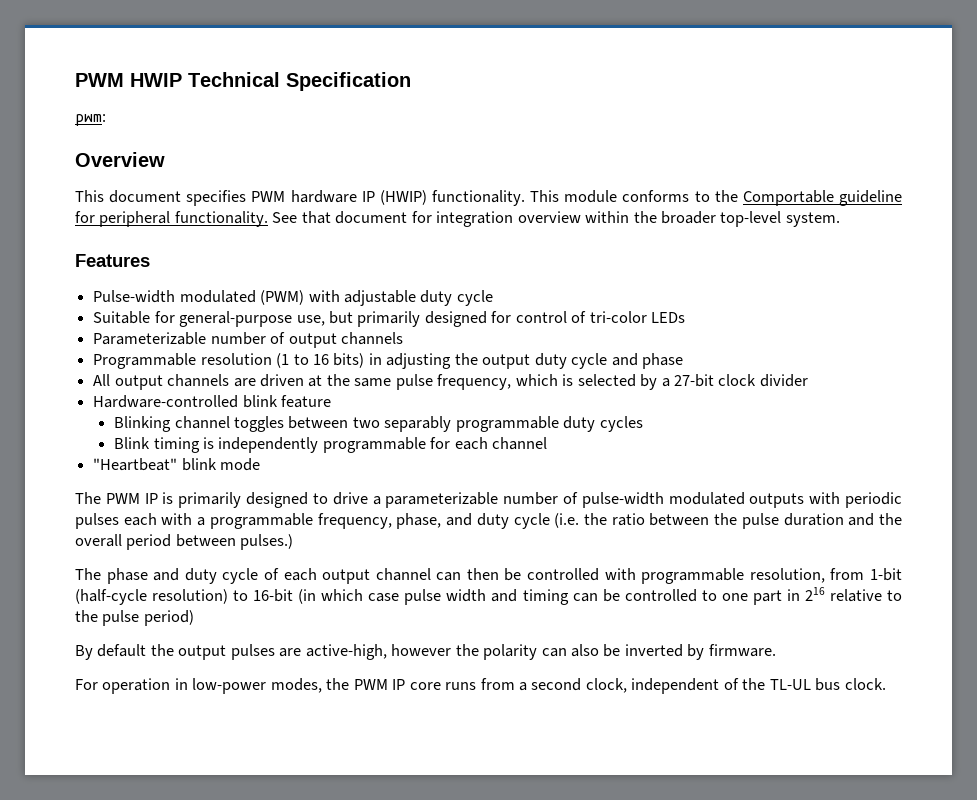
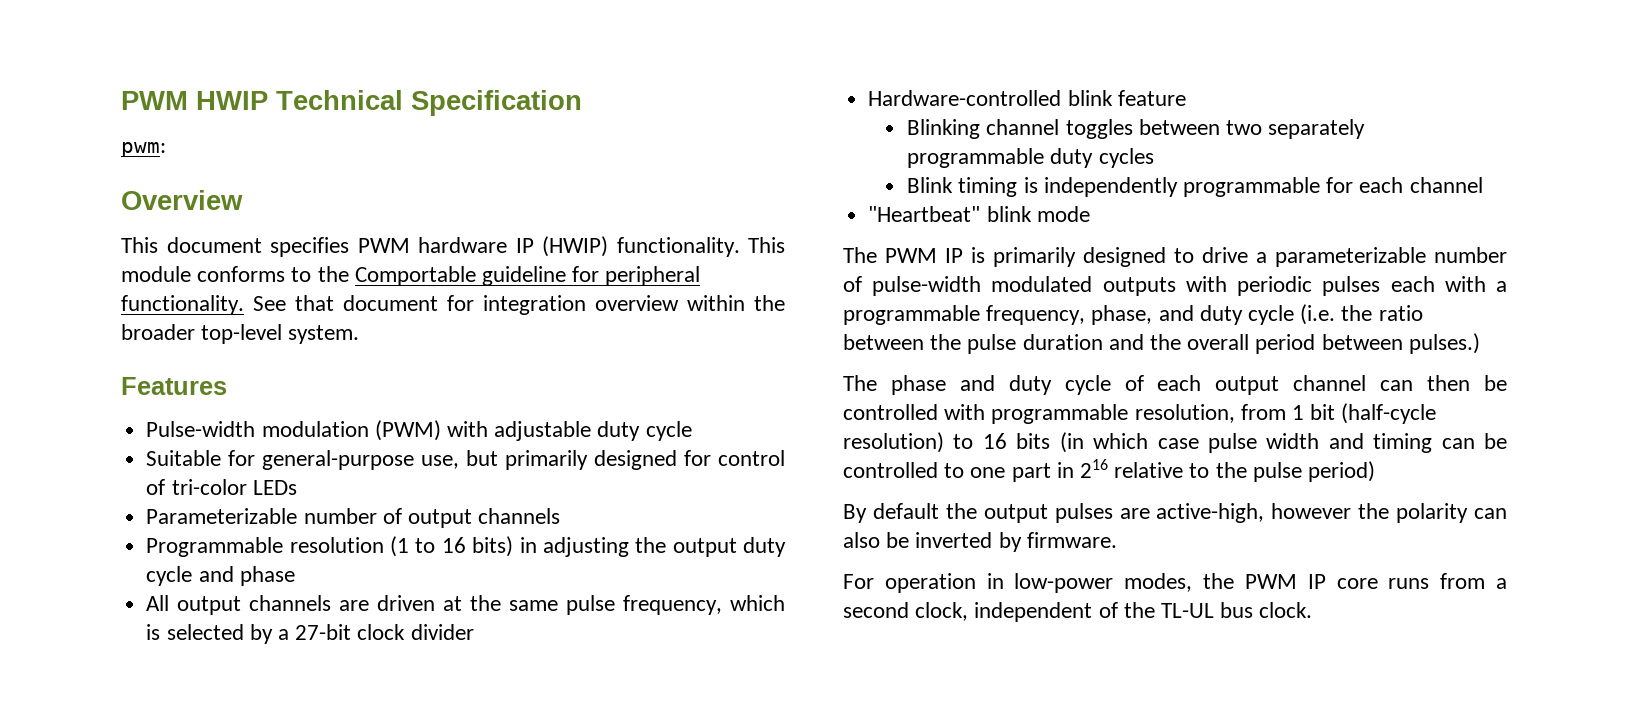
- Pulse-width modulated (PWM) with adjustable duty cycle
+ Pulse-width modulation (PWM) with adjustable duty cycle
- Blinking channel toggles between two separably programmable duty cycles
+ Blinking channel toggles between two separately programmable duty cycles
- The phase and duty cycle of each output channel can then be controlled with programmable resolution, from 1-bit (half-cycle resolution) to 16-bit (in which case pulse width and timing can be controlled to one part in 216 relative to the pulse period)
+ The phase and duty cycle of each output channel can then be controlled with programmable resolution, from 1 bit (half-cycle resolution) to 16 bits (in which case pulse width and timing can be controlled to one part in 216 relative to the pulse period)

